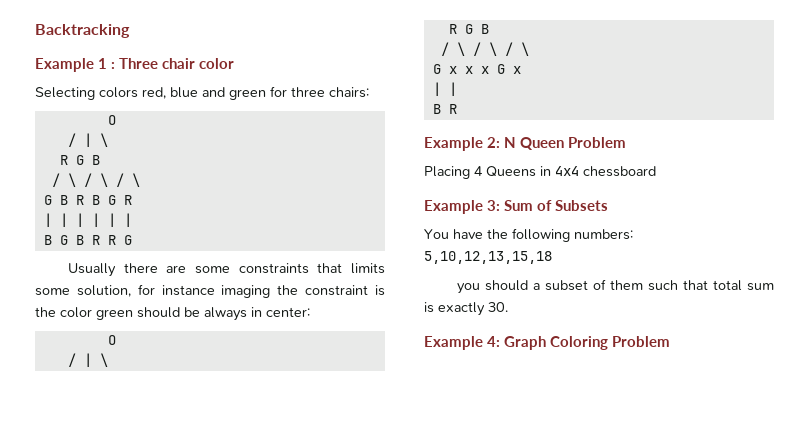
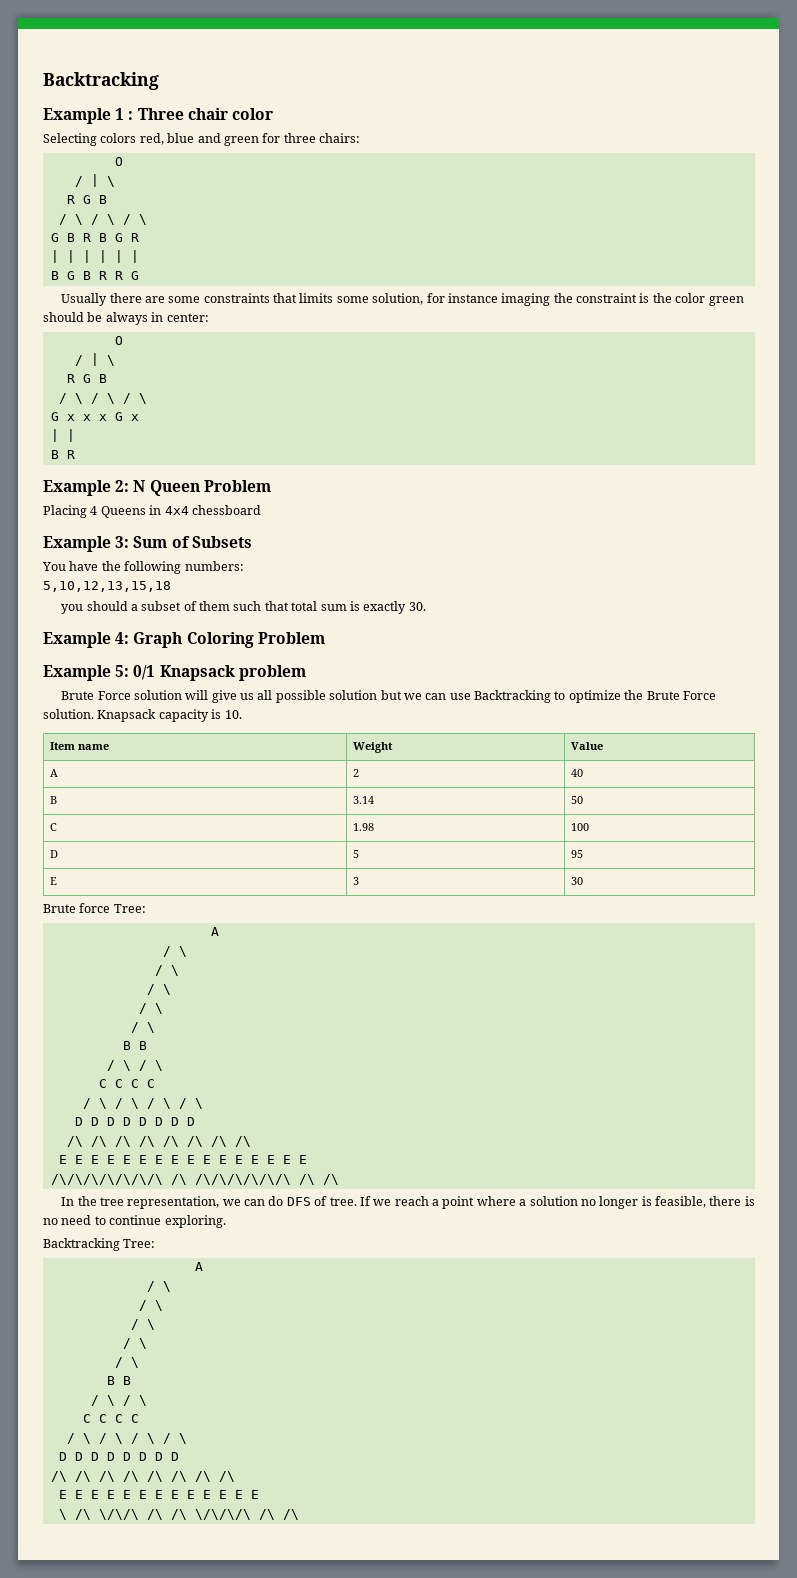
+ Example 5: 0/1 Knapsack problem
+ Brute Force solution will give us all possible solution but we can use Backtracking to optimize the Brute Force solution. Knapsack capacity is 10.
+ Item name | Weight | Value
+ A | 2 | 40
+ B | 3.14 | 50
+ C | 1.98 | 100
+ D | 5 | 95
+ E | 3 | 30
+ Brute force Tree:
+ A
+ / \
+ / \
+ / \
+ / \
+ / \
+ B B
+ / \ / \
+ C C C C
+ / \ / \ / \ / \
+ D D D D D D D D
+ /\ /\ /\ /\ /\ /\ /\ /\
+ E E E E E E E E E E E E E E E E
+ /\/\/\/\/\/\/\ /\ /\/\/\/\/\/\ /\ /\
+ In the tree representation, we can do DFS of tree. If we reach a point where a solution no longer is feasible, there is no need to continue exploring.
+ Backtracking Tree:
+ A
+ / \
+ / \
+ / \
+ / \
+ / \
+ B B
+ / \ / \
+ C C C C
+ / \ / \ / \ / \
+ D D D D D D D D
+ /\ /\ /\ /\ /\ /\ /\ /\
+ E E E E E E E E E E E E E
+ \ /\ \/\/\ /\ /\ \/\/\/\ /\ /\

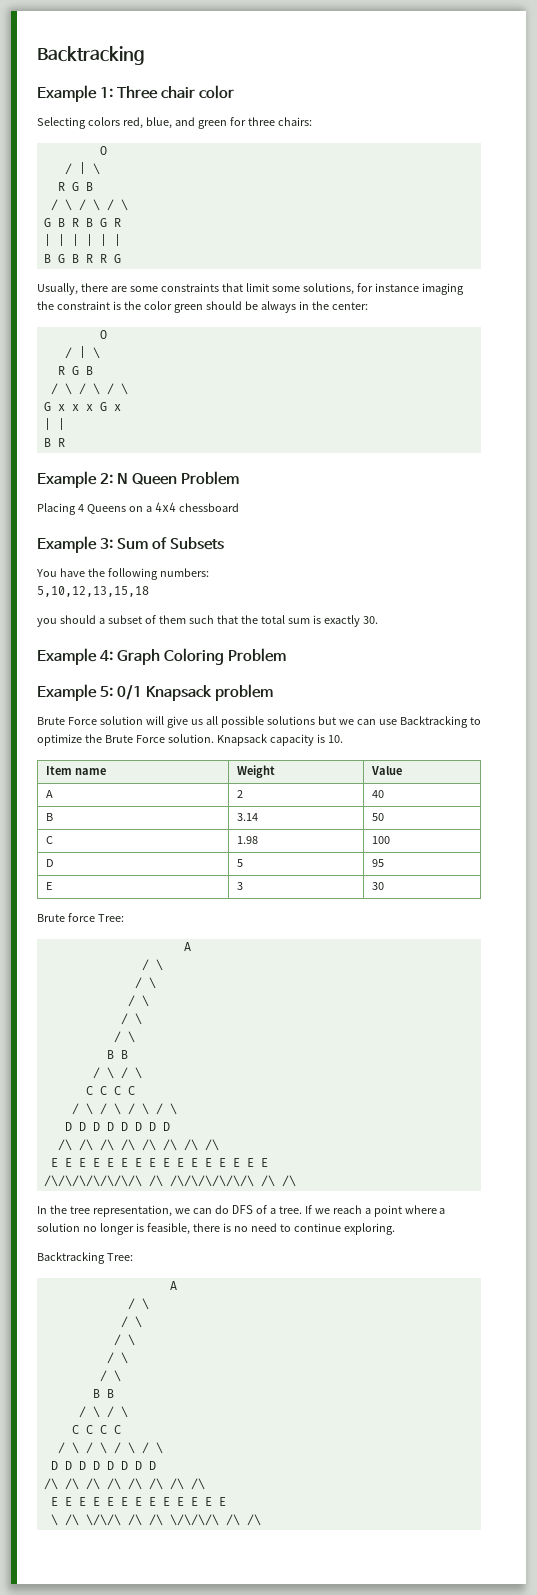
- Example 1 : Three chair color
+ Example 1: Three chair color
- Selecting colors red, blue and green for three chairs:
+ Selecting colors red, blue, and green for three chairs:
- Usually there are some constraints that limits some solution, for instance imaging the constraint is the color green should be always in center:
+ Usually, there are some constraints that limit some solutions, for instance imaging the constraint is the color green should be always in the center:
- Placing 4 Queens in 4x4 chessboard
+ Placing 4 Queens on a 4x4 chessboard
- you should a subset of them such that total sum is exactly 30.
+ you should a subset of them such that the total sum is exactly 30.
- Brute Force solution will give us all possible solution but we can use Backtracking to optimize the Brute Force solution.
+ Brute Force solution will give us all possible solutions but we can use Backtracking to optimize the Brute Force solution.
- In the tree representation, we can do DFS of tree.
+ In the tree representation, we can do DFS of a tree.

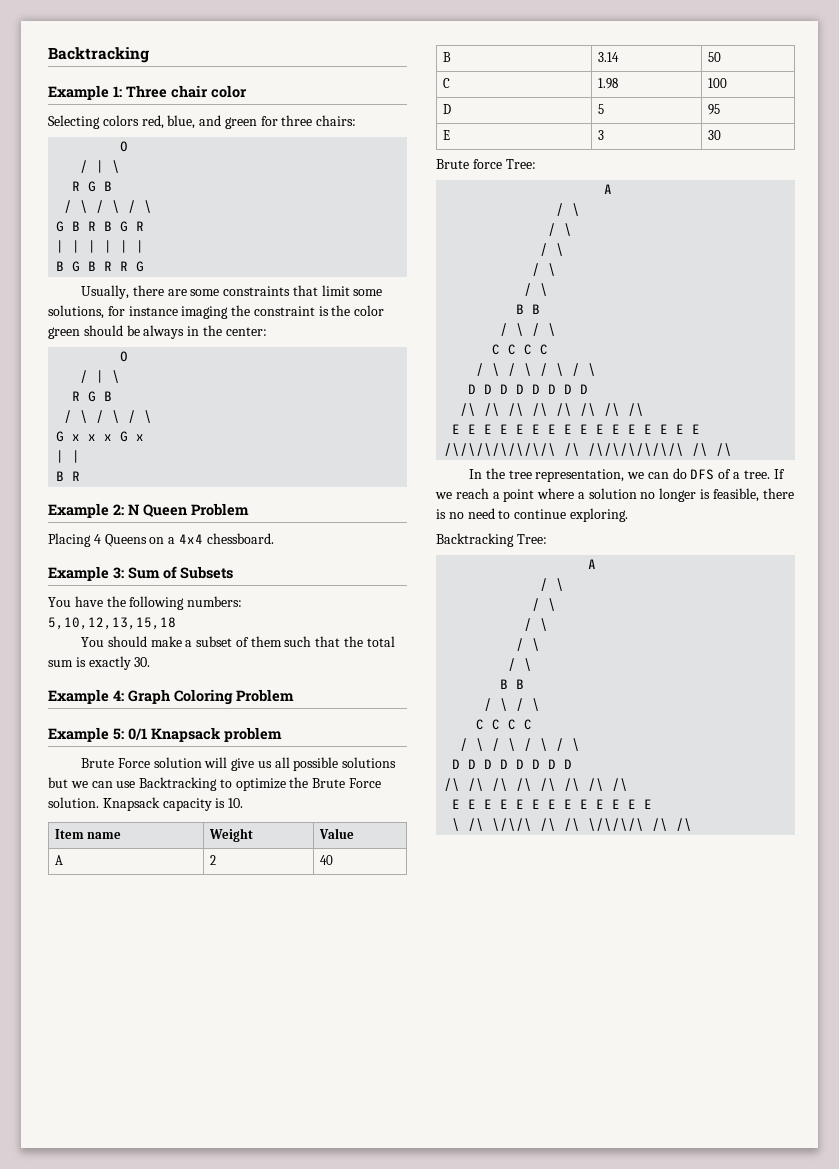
- Placing 4 Queens on a 4x4 chessboard
+ Placing 4 Queens on a 4x4 chessboard.
- you should a subset of them such that the total sum is exactly 30.
+ You should make a subset of them such that the total sum is exactly 30.

